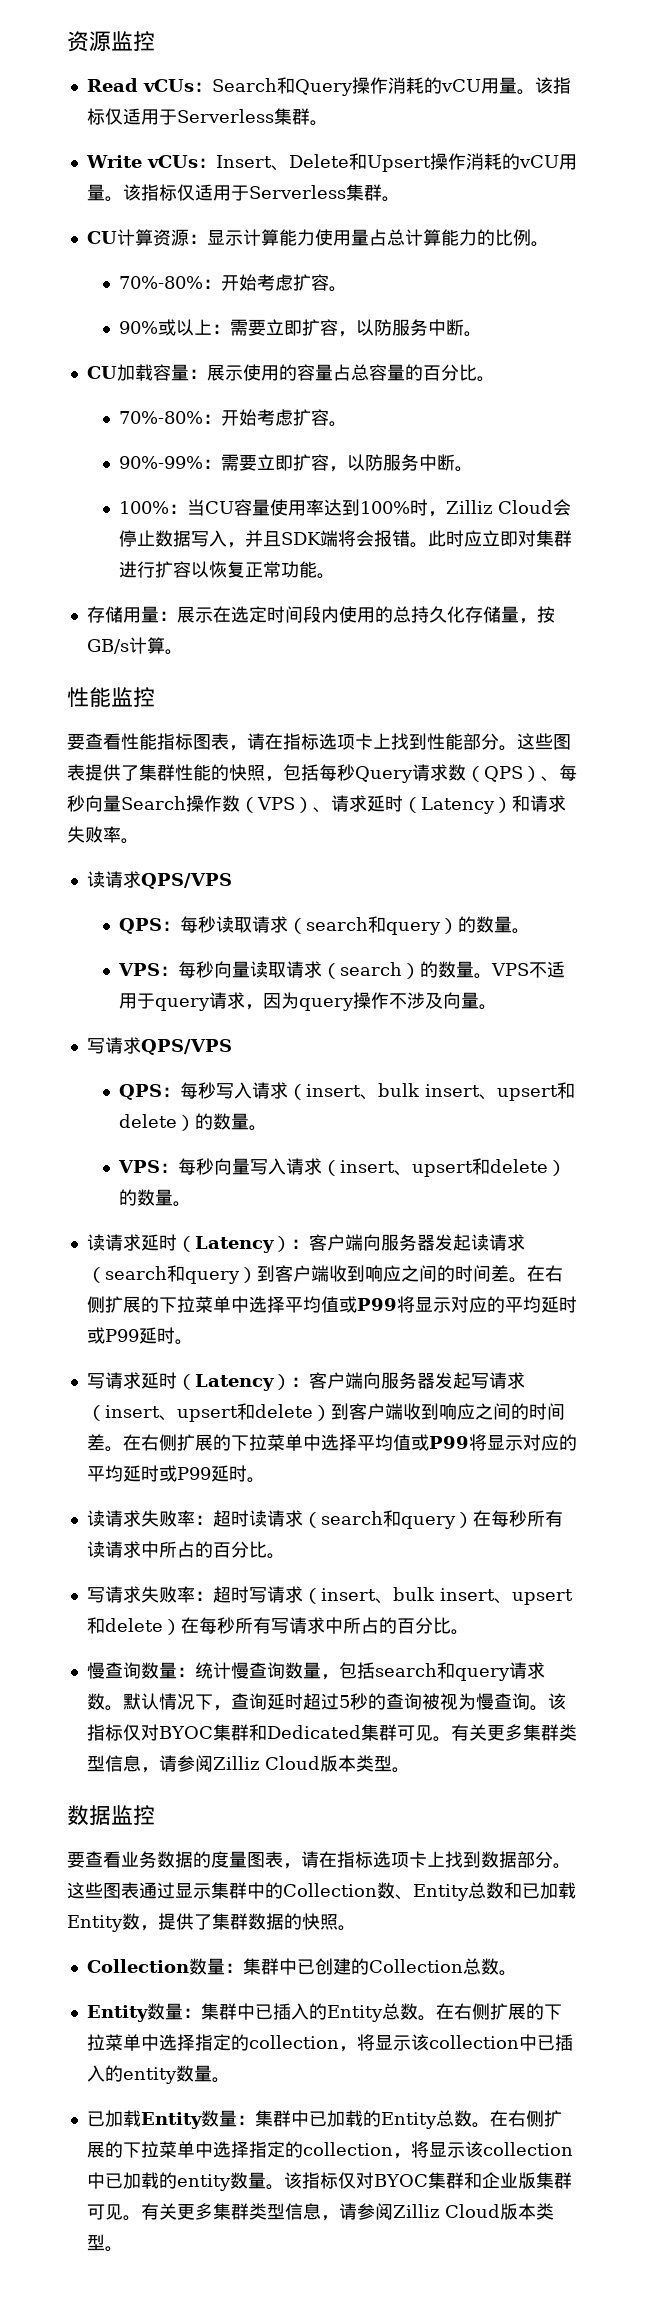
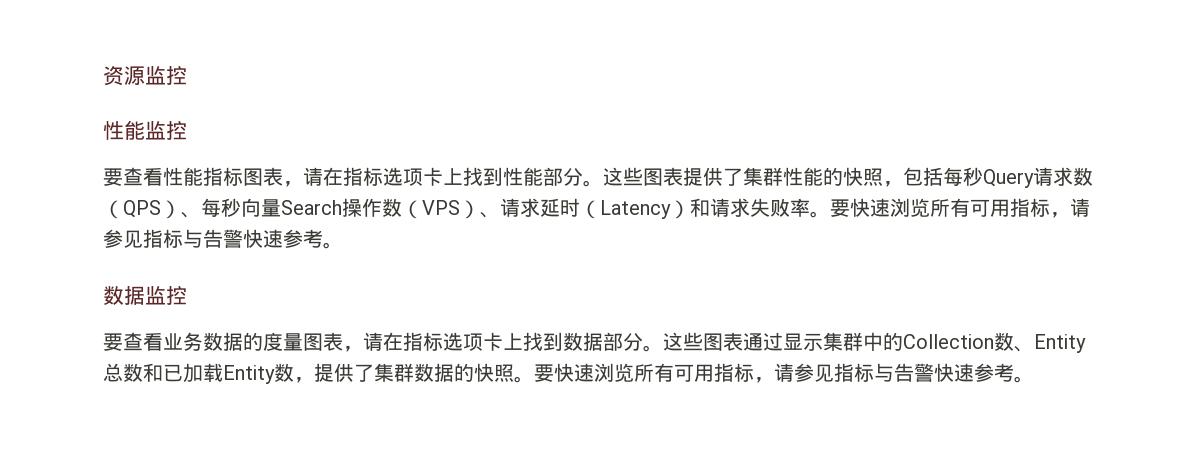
- Read vCUs：Search和Query操作消耗的vCU用量。该指标仅适用于Serverless集群。
- Write vCUs：Insert、Delete和Upsert操作消耗的vCU用量。该指标仅适用于Serverless集群。
- CU计算资源：显示计算能力使用量占总计算能力的比例。
- 70%-80%：开始考虑扩容。
- 90%或以上：需要立即扩容，以防服务中断。
- CU加载容量：展示使用的容量占总容量的百分比。
- 70%-80%：开始考虑扩容。
- 90%-99%：需要立即扩容，以防服务中断。
- 100%：当CU容量使用率达到100%时，Zilliz Cloud会停止数据写入，并且SDK端将会报错。此时应立即对集群进行扩容以恢复正常功能。
- 存储用量：展示在选定时间段内使用的总持久化存储量，按GB/s计算。
- 这些图表提供了集群性能的快照，包括每秒Query请求数（QPS）、每秒向量Search操作数（VPS）、请求延时（Latency）和请求失败率。
- 读请求QPS/VPS
- QPS：每秒读取请求（search和query）的数量。
- VPS：每秒向量读取请求（search）的数量。VPS不适用于query请求，因为query操作不涉及向量。
- 写请求QPS/VPS
- QPS：每秒写入请求（insert、bulk insert、upsert和delete）的数量。
- VPS：每秒向量写入请求（insert、upsert和delete）的数量。
- 读请求延时（Latency）：客户端向服务器发起读请求（search和query）到客户端收到响应之间的时间差。在右侧扩展的下拉菜单中选择平均值或P99将显示对应的平均延时或P99延时。
- 写请求延时（Latency）：客户端向服务器发起写请求（insert、upsert和delete）到客户端收到响应之间的时间差。在右侧扩展的下拉菜单中选择平均值或P99将显示对应的平均延时或P99延时。
- 读请求失败率：超时读请求（search和query）在每秒所有读请求中所占的百分比。
- 写请求失败率：超时写请求（insert、bulk insert、upsert和delete）在每秒所有写请求中所占的百分比。
- 慢查询数量：统计慢查询数量，包括search和query请求数。默认情况下，查询延时超过5秒的查询被视为慢查询。该指标仅对BYOC集群和Dedicated集群可见。有关更多集群类型信息，请参阅Zilliz Cloud版本类型。
+ 这些图表提供了集群性能的快照，包括每秒Query请求数（QPS）、每秒向量Search操作数（VPS）、请求延时（Latency）和请求失败率。要快速浏览所有可用指标，请参见指标与告警快速参考。
- 这些图表通过显示集群中的Collection数、Entity总数和已加载Entity数，提供了集群数据的快照。
- Collection数量：集群中已创建的Collection总数。
- Entity数量：集群中已插入的Entity总数。在右侧扩展的下拉菜单中选择指定的collection，将显示该collection中已插入的entity数量。
- 已加载Entity数量：集群中已加载的Entity总数。在右侧扩展的下拉菜单中选择指定的collection，将显示该collection中已加载的entity数量。该指标仅对BYOC集群和企业版集群可见。有关更多集群类型信息，请参阅Zilliz Cloud版本类型。
+ 这些图表通过显示集群中的Collection数、Entity总数和已加载Entity数，提供了集群数据的快照。要快速浏览所有可用指标，请参见指标与告警快速参考。

